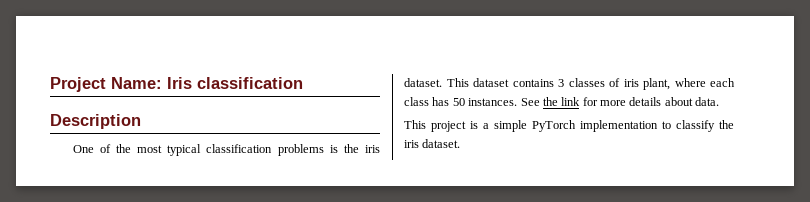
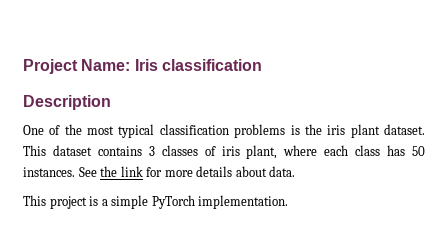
- One of the most typical classification problems is the iris dataset.
+ One of the most typical classification problems is the iris plant dataset.
- This project is a simple PyTorch implementation to classify the iris dataset.
+ This project is a simple PyTorch implementation.

